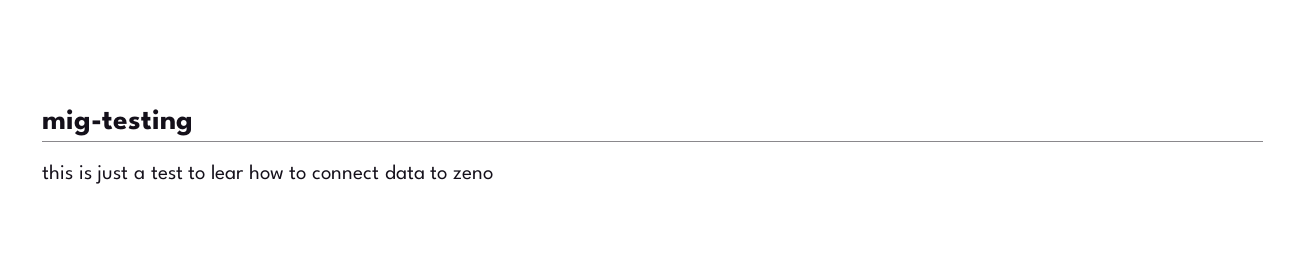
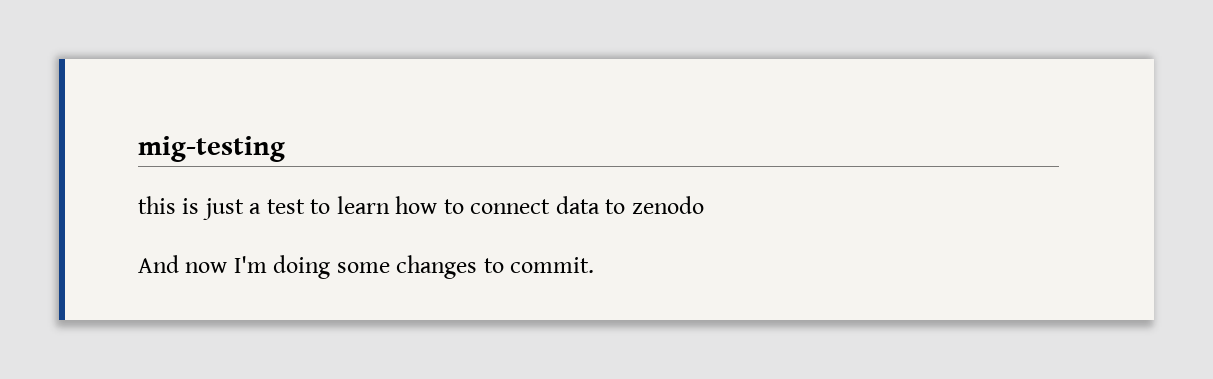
- this is just a test to lear how to connect data to zeno
+ this is just a test to learn how to connect data to zenodo
+ And now I'm doing some changes to commit.

